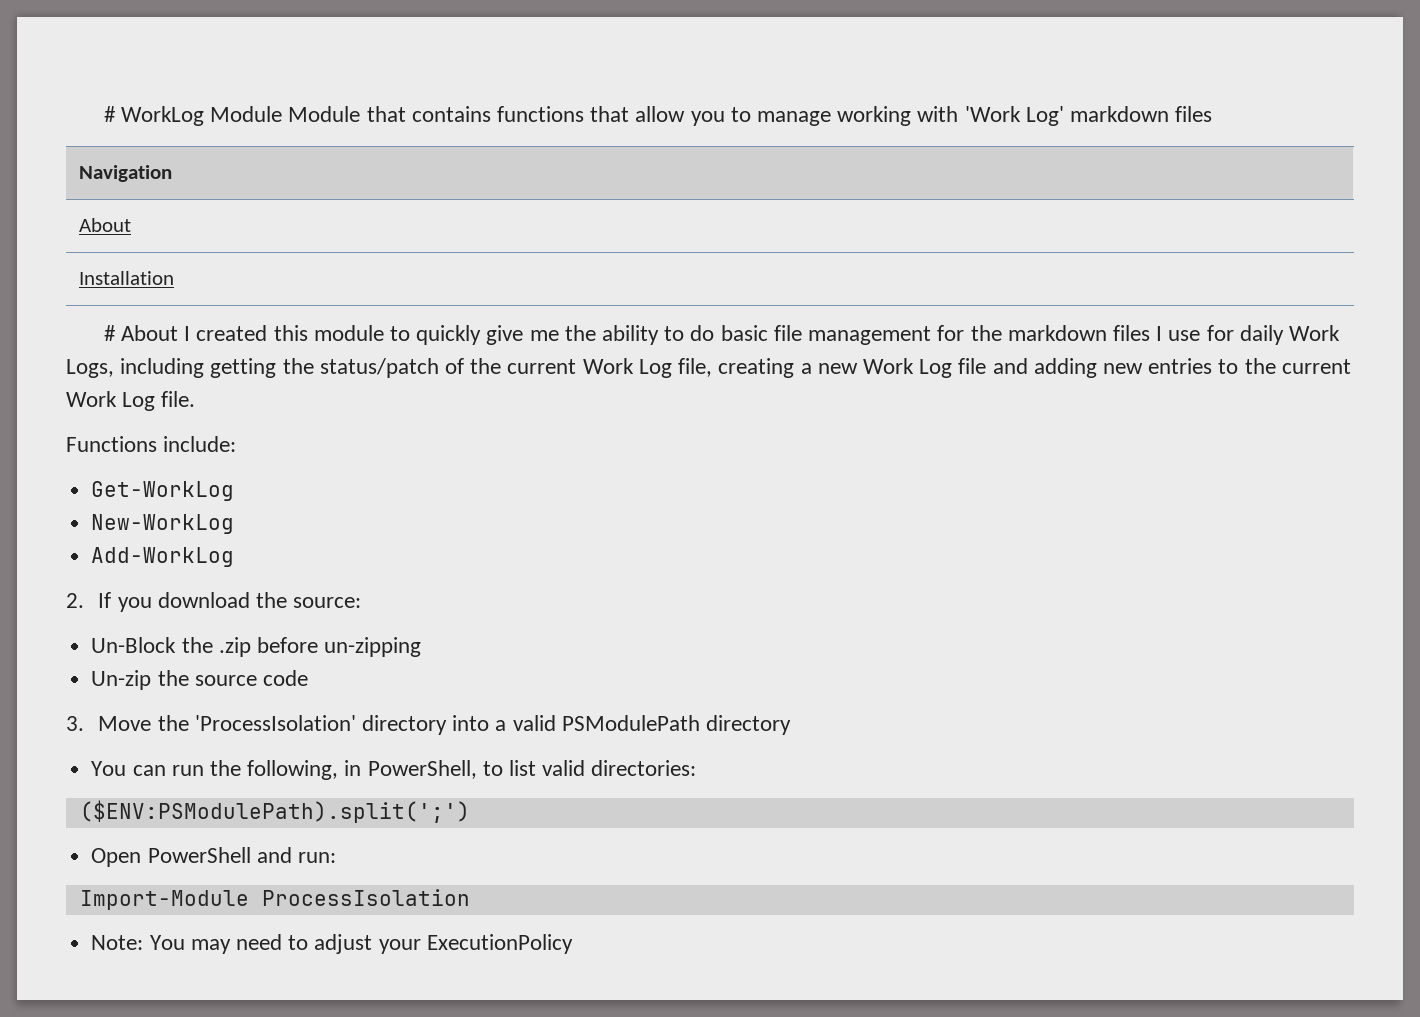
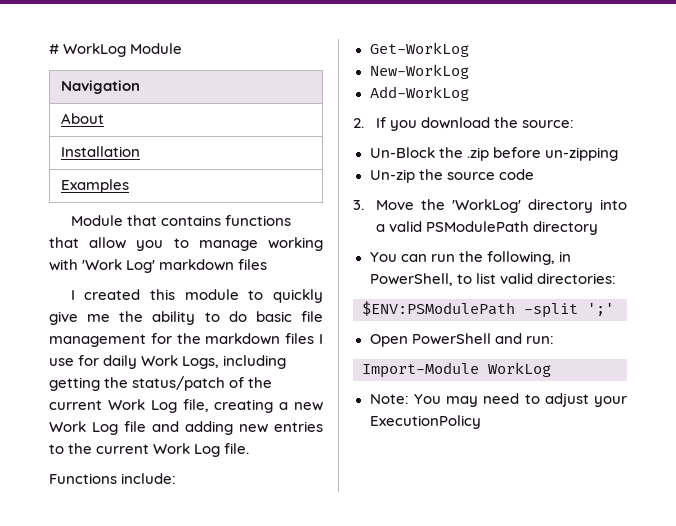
- # WorkLog Module Module that contains functions that allow you to manage working with 'Work Log' markdown files
+ # WorkLog Module
+ Navigation
+ About
+ Installation
+ Examples
+ Module that contains functions that allow you to manage working with 'Work Log' markdown files
- Navigation
- About
- Installation
- # About I created this module to quickly give me the ability to do basic file management for the markdown files I use for daily Work Logs, including getting the status/patch of the current Work Log file, creating a new Work Log file and adding new entries to the current Work Log file.
+ I created this module to quickly give me the ability to do basic file management for the markdown files I use for daily Work Logs, including getting the status/patch of the current Work Log file, creating a new Work Log file and adding new entries to the current Work Log file.
- 3. Move the 'ProcessIsolation' directory into a valid PSModulePath directory
+ 3. Move the 'WorkLog' directory into a valid PSModulePath directory
- ($ENV:PSModulePath).split(';')
+ $ENV:PSModulePath -split ';'
- Import-Module ProcessIsolation
+ Import-Module WorkLog

